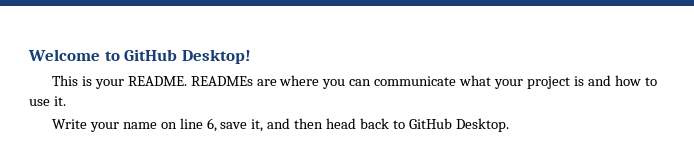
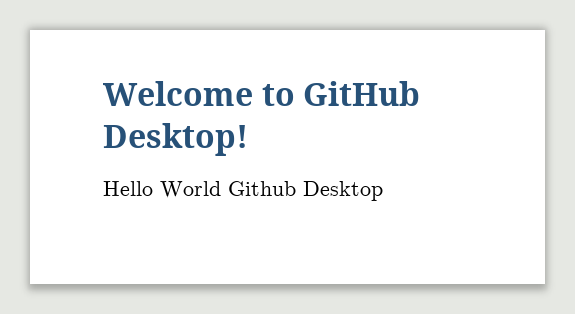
- This is your README. READMEs are where you can communicate what your project is and how to use it.
- Write your name on line 6, save it, and then head back to GitHub Desktop.
+ Hello World Github Desktop

